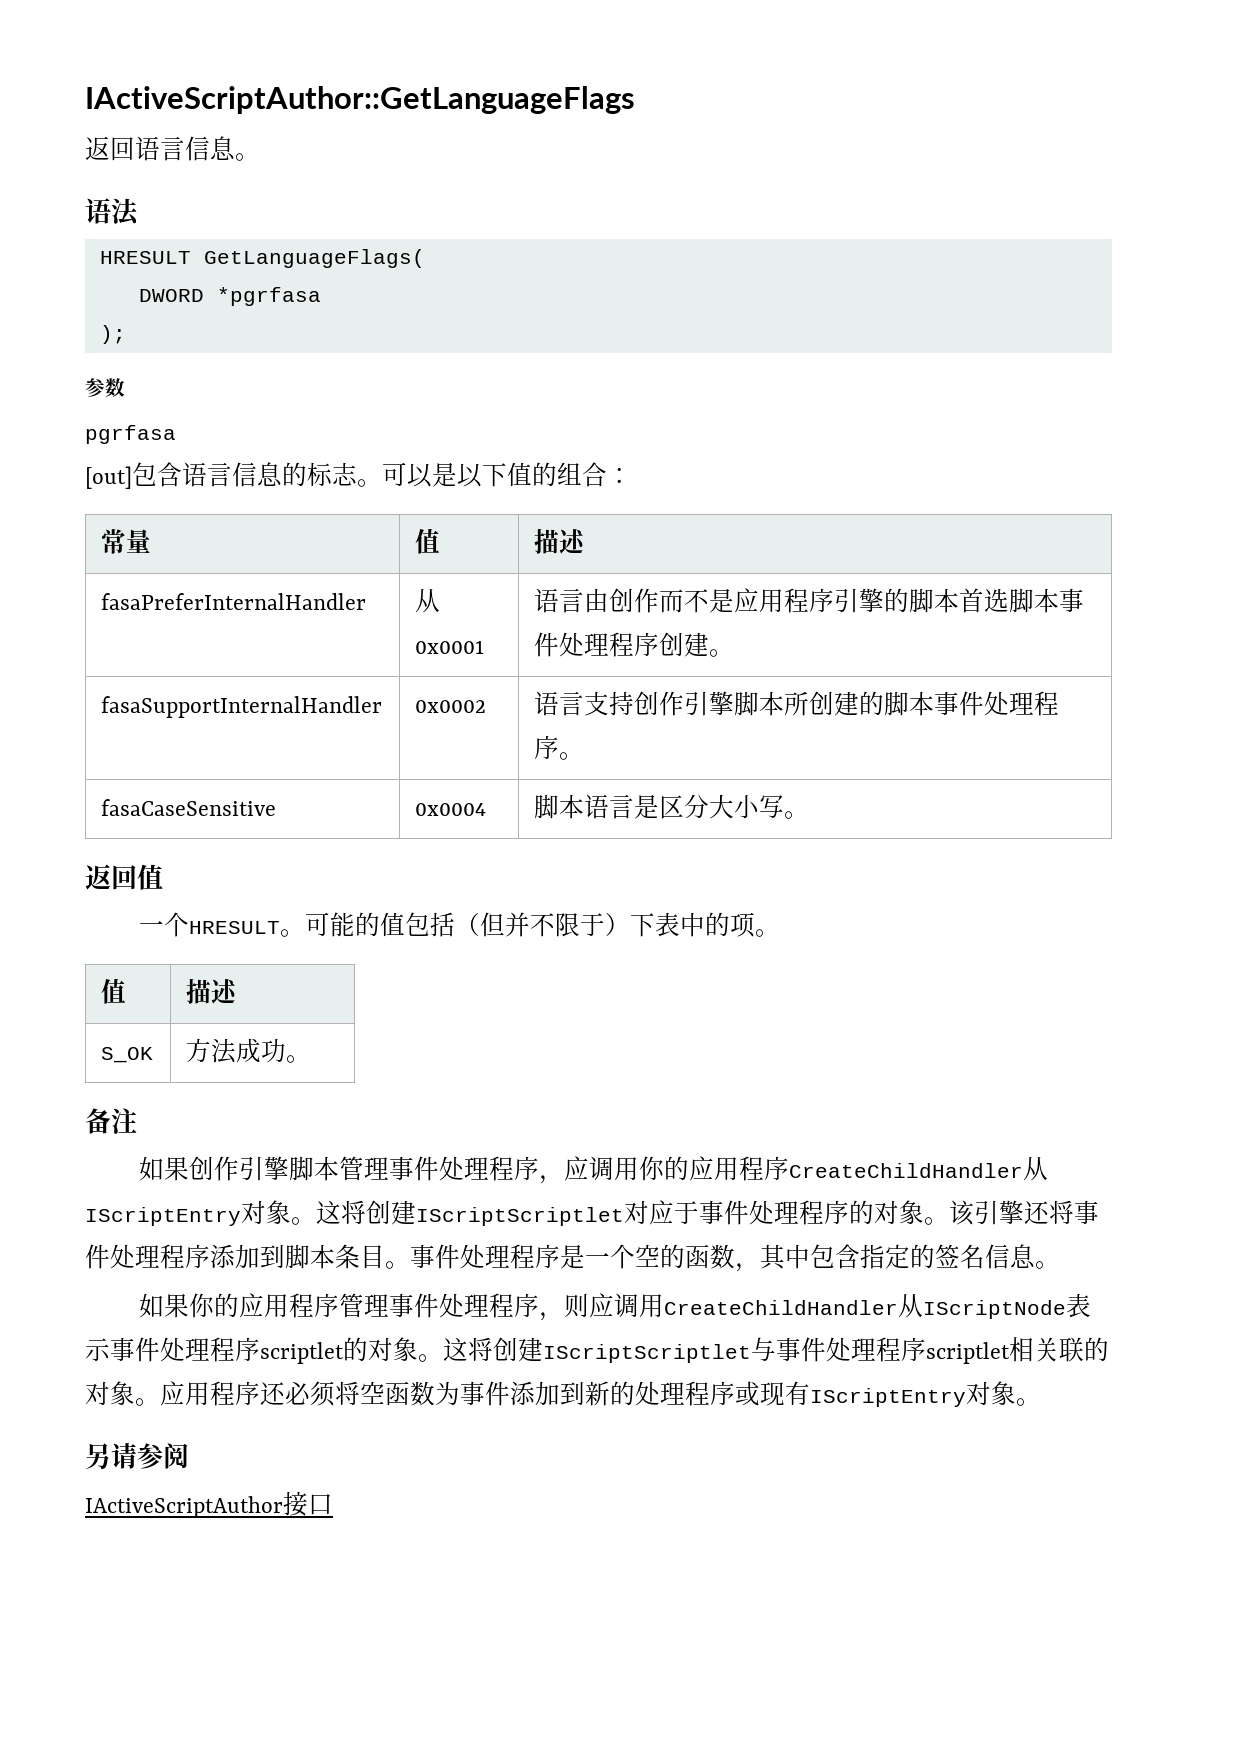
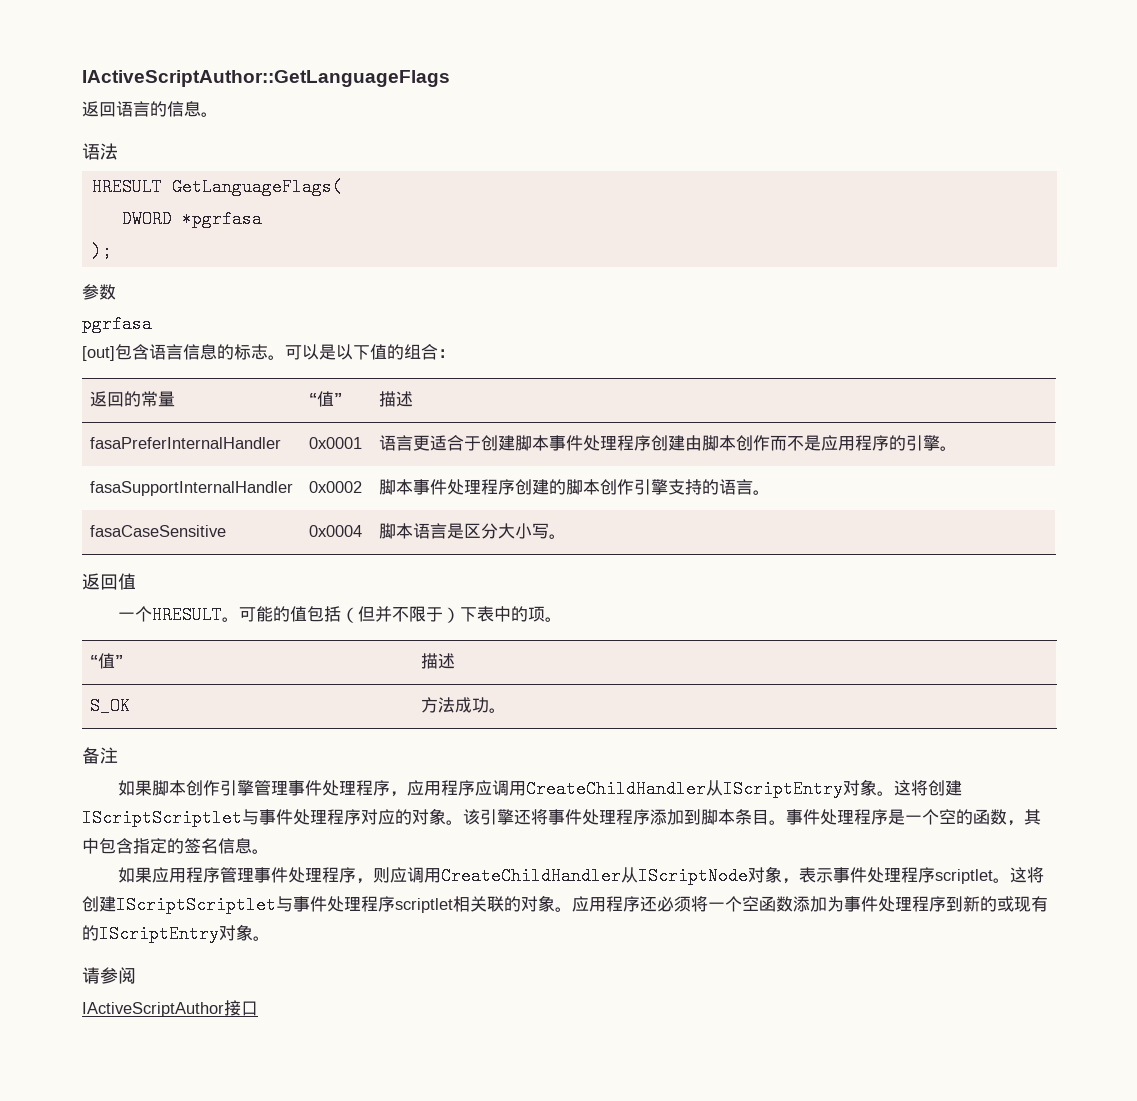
- 返回语言信息。
+ 返回语言的信息。
- 常量 | 值 | 描述
+ 返回的常量 | “值” | 描述
- fasaPreferInternalHandler | 从0x0001 | 语言由创作而不是应用程序引擎的脚本首选脚本事件处理程序创建。
- fasaSupportInternalHandler | 0x0002 | 语言支持创作引擎脚本所创建的脚本事件处理程序。
+ fasaPreferInternalHandler | 0x0001 | 语言更适合于创建脚本事件处理程序创建由脚本创作而不是应用程序的引擎。
+ fasaSupportInternalHandler | 0x0002 | 脚本事件处理程序创建的脚本创作引擎支持的语言。
  可能的值包括（但并不限于）下表中的项。
- 值 | 描述
+ “值” | 描述
- 如果创作引擎脚本管理事件处理程序，应调用你的应用程序CreateChildHandler从IScriptEntry对象。
+ 如果脚本创作引擎管理事件处理程序，应用程序应调用CreateChildHandler从IScriptEntry对象。
- 这将创建IScriptScriptlet对应于事件处理程序的对象。
+ 这将创建IScriptScriptlet与事件处理程序对应的对象。
- 如果你的应用程序管理事件处理程序，则应调用CreateChildHandler从IScriptNode表示事件处理程序scriptlet的对象。
+ 如果应用程序管理事件处理程序，则应调用CreateChildHandler从IScriptNode对象，表示事件处理程序scriptlet。
- 应用程序还必须将空函数为事件添加到新的处理程序或现有IScriptEntry对象。
+ 应用程序还必须将一个空函数添加为事件处理程序到新的或现有的IScriptEntry对象。
- 另请参阅
+ 请参阅

